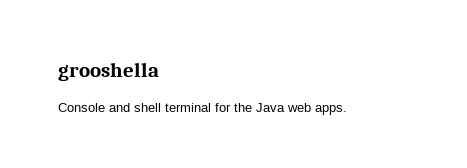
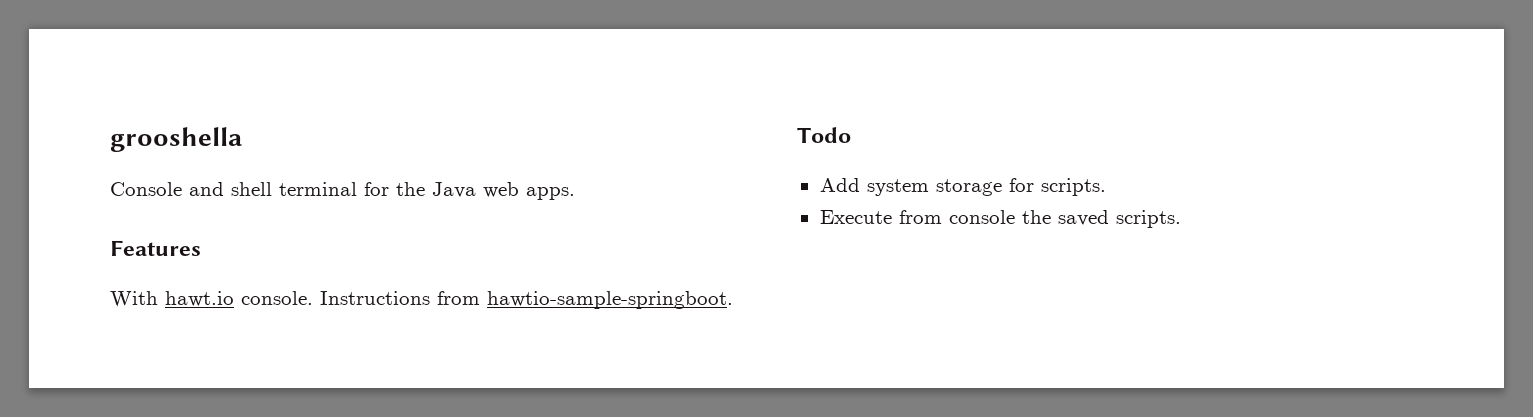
+ Features
+ With hawt.io console. Instructions from hawtio-sample-springboot.
+ Todo
+ Add system storage for scripts.
+ Execute from console the saved scripts.

